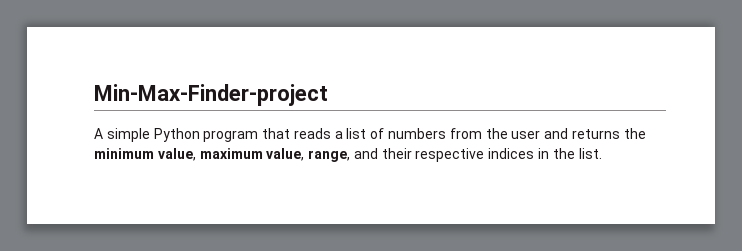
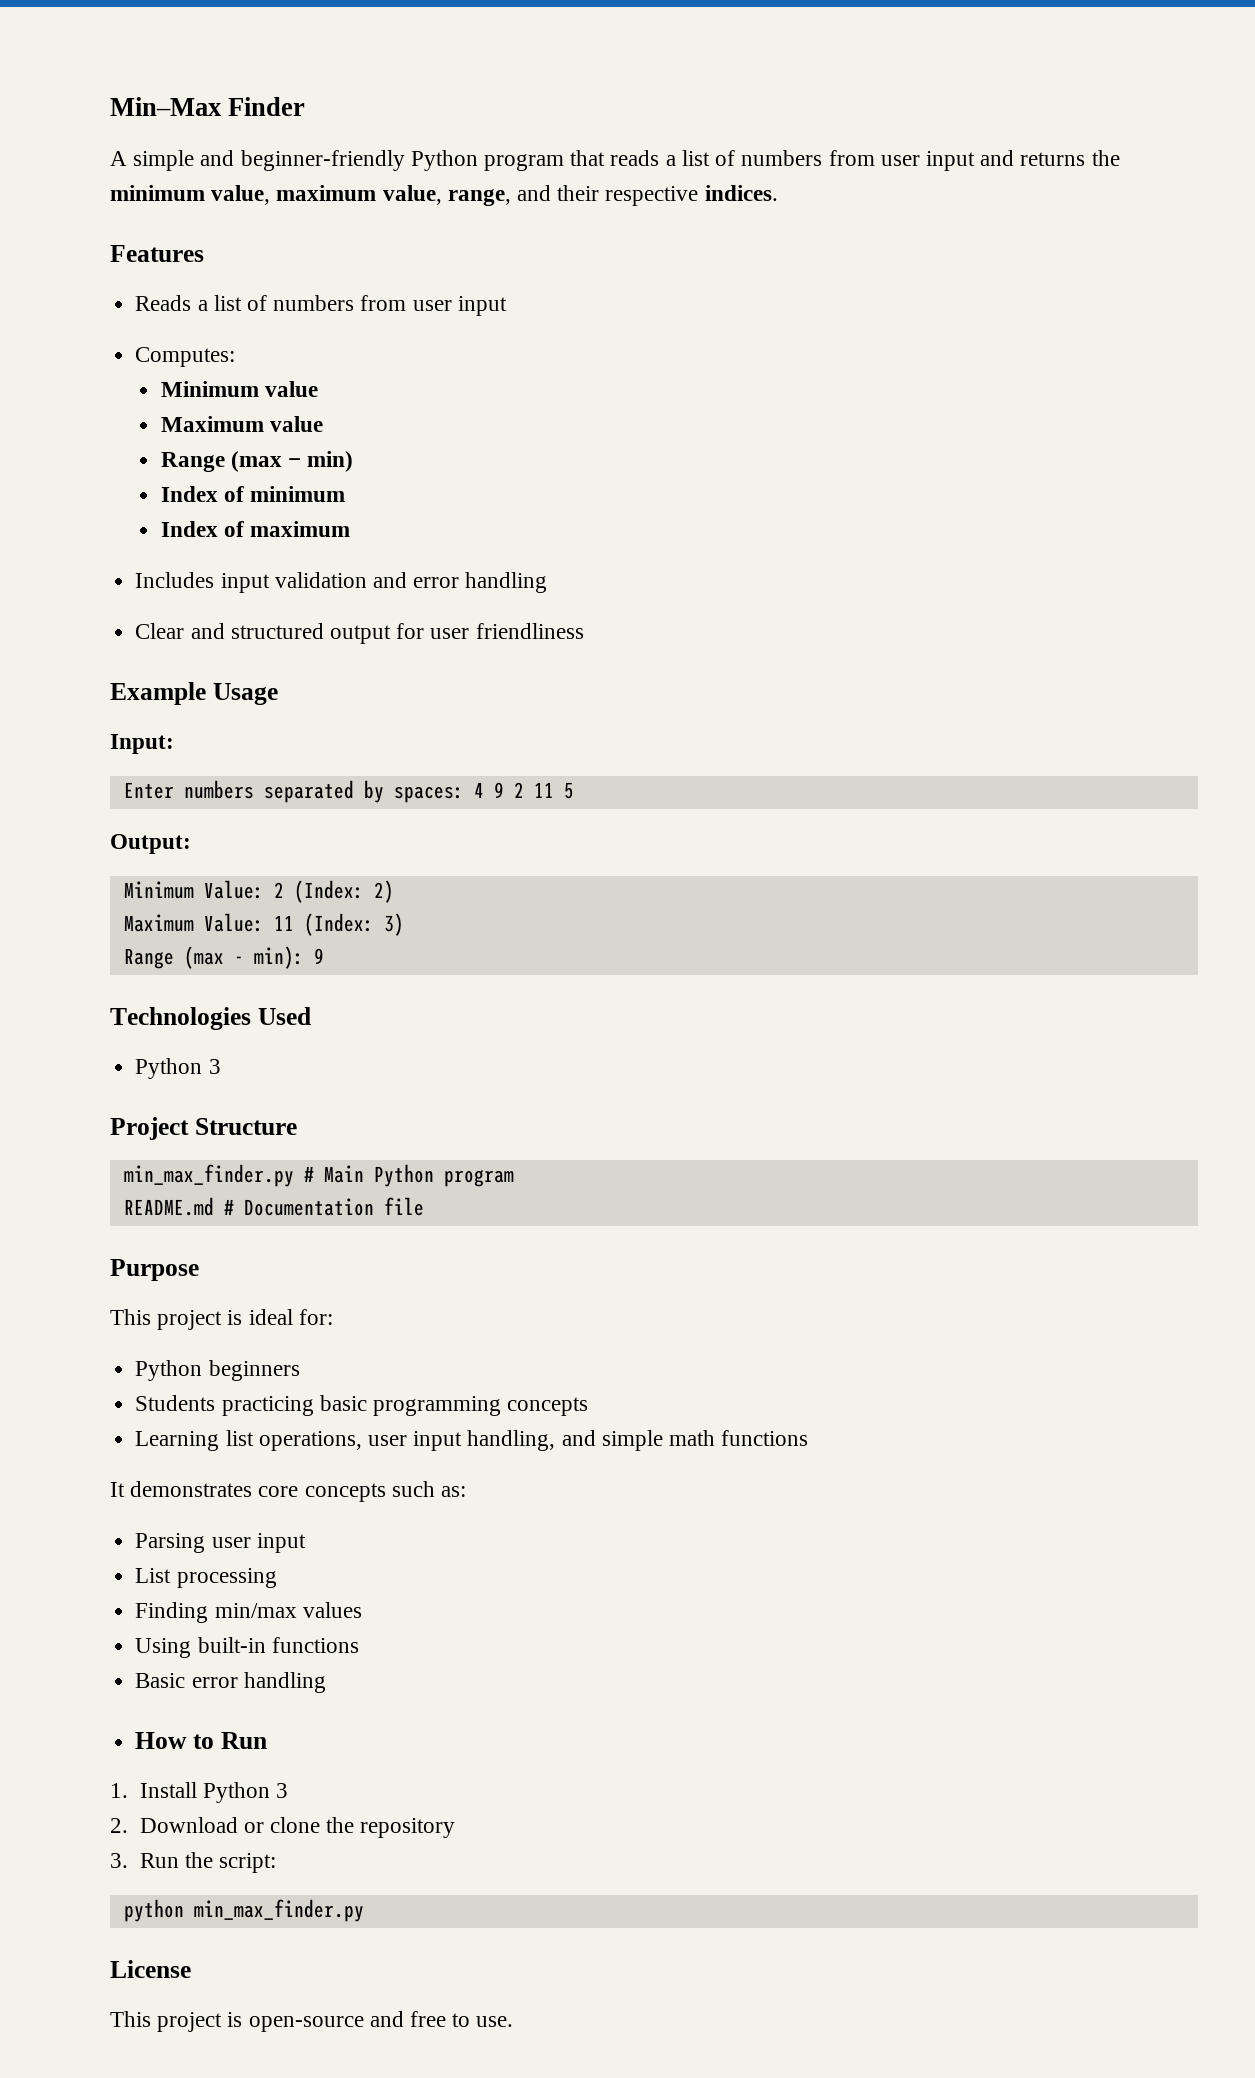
- Min-Max-Finder-project
+ Min–Max Finder
- A simple Python program that reads a list of numbers from the user and returns the minimum value, maximum value, range, and their respective indices in the list.
+ A simple and beginner-friendly Python program that reads a list of numbers from user input and returns the minimum value, maximum value, range, and their respective indices.
+ Features
+ Reads a list of numbers from user input
+ Computes:
+ Minimum value
+ Maximum value
+ Range (max − min)
+ Index of minimum
+ Index of maximum
+ Includes input validation and error handling
+ Clear and structured output for user friendliness
+ Example Usage
+ Input:
+ Enter numbers separated by spaces: 4 9 2 11 5
+ Output:
+ Minimum Value: 2 (Index: 2)
+ Maximum Value: 11 (Index: 3)
+ Range (max - min): 9
+ Technologies Used
+ Python 3
+ Project Structure
+ min_max_finder.py # Main Python program
+ README.md # Documentation file
+ Purpose
+ This project is ideal for:
+ Python beginners
+ Students practicing basic programming concepts
+ Learning list operations, user input handling, and simple math functions
+ It demonstrates core concepts such as:
+ Parsing user input
+ List processing
+ Finding min/max values
+ Using built-in functions
+ Basic error handling
+ How to Run
+ 1. Install Python 3
+ 2. Download or clone the repository
+ 3. Run the script:
+ python min_max_finder.py
+ License
+ This project is open-source and free to use.

